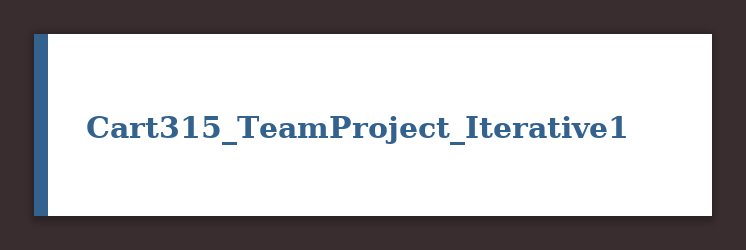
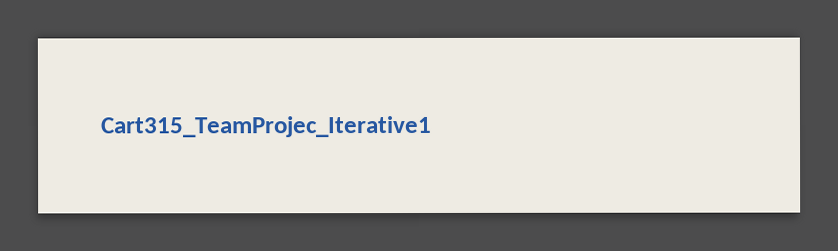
- Cart315_TeamProject_Iterative1
+ Cart315_TeamProjec_Iterative1

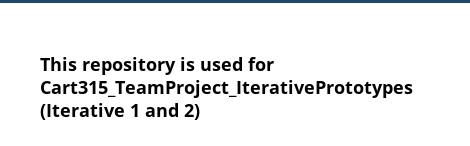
- Cart315_TeamProjec_Iterative1
+ This repository is used for Cart315_TeamProject_IterativePrototypes (Iterative 1 and 2)

